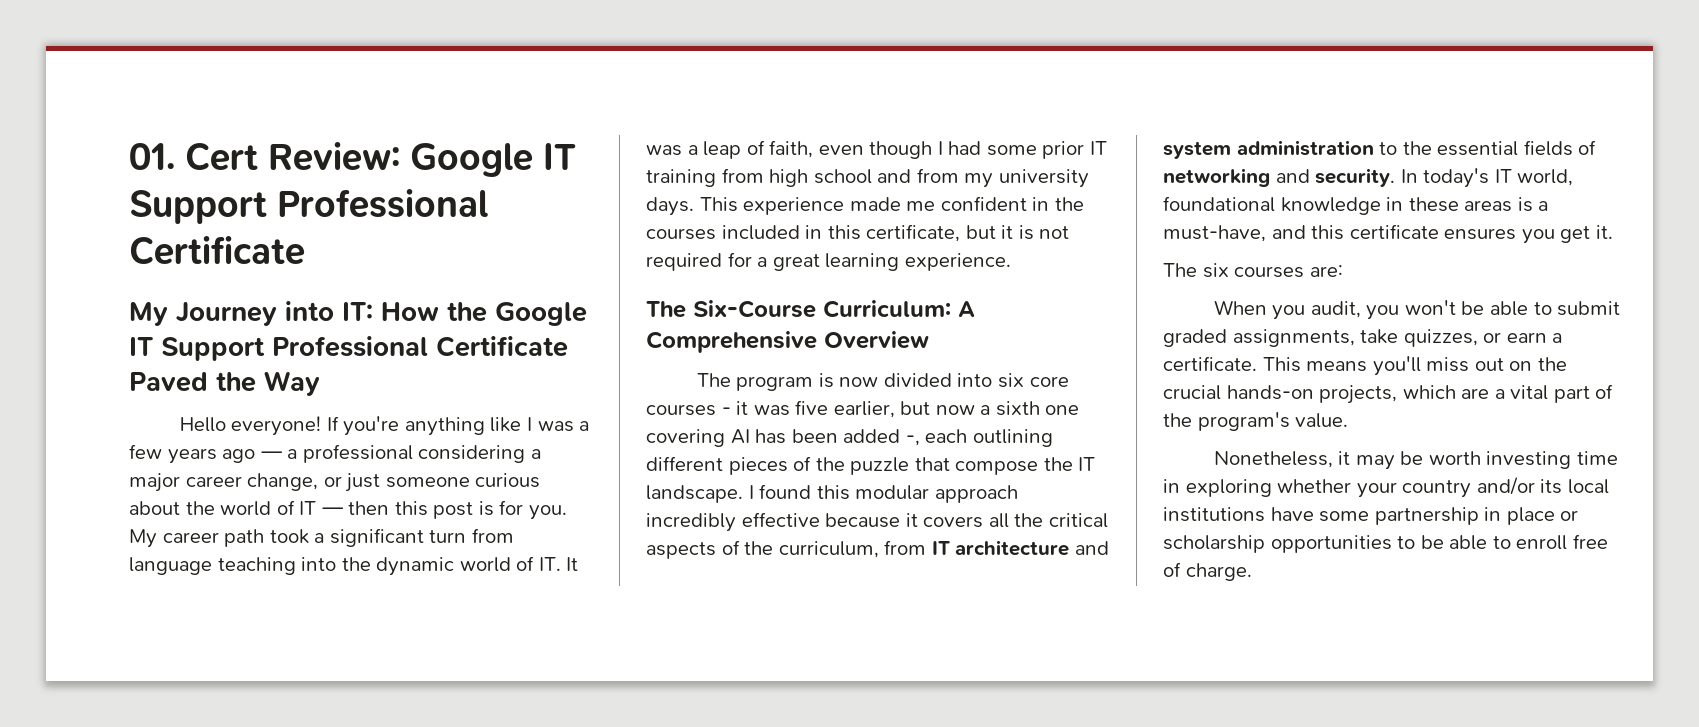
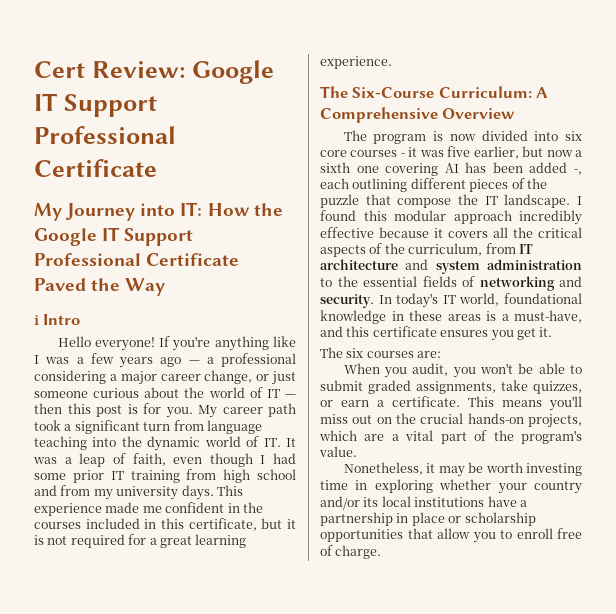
- 01. Cert Review: Google IT Support Professional Certificate
+ Cert Review: Google IT Support Professional Certificate
+ ℹ Intro
- Nonetheless, it may be worth investing time in exploring whether your country and/or its local institutions have some partnership in place or scholarship opportunities to be able to enroll free of charge.
+ Nonetheless, it may be worth investing time in exploring whether your country and/or its local institutions have a partnership in place or scholarship opportunities that allow you to enroll free of charge.

